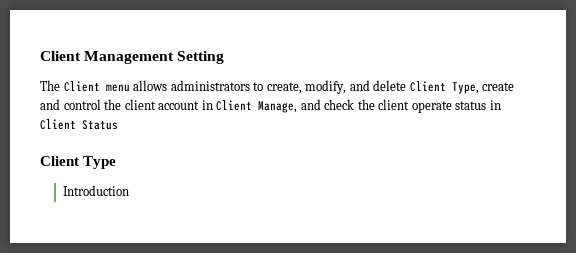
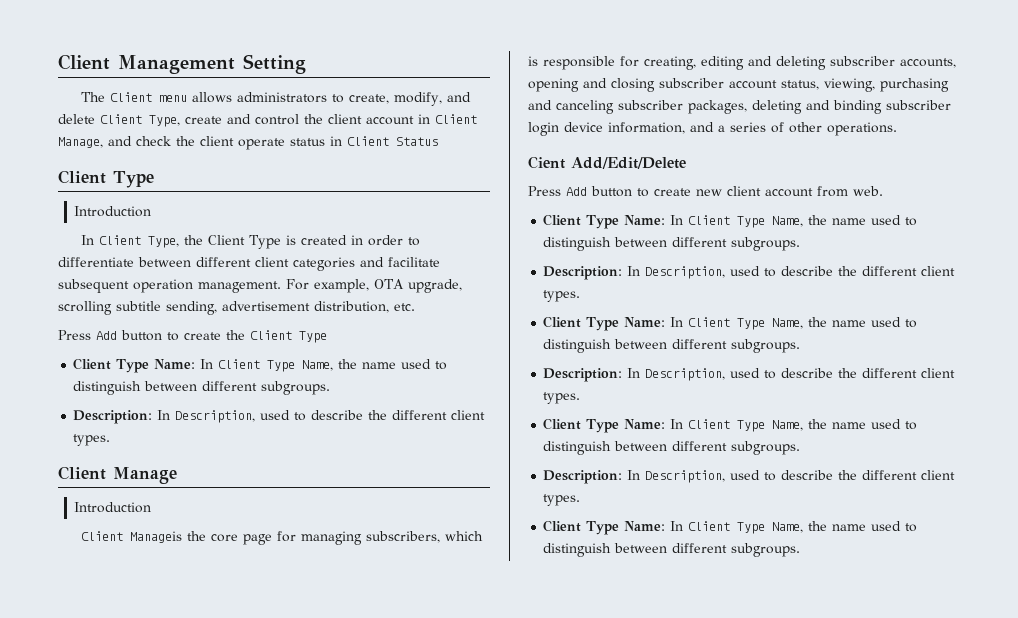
+ In Client Type, the Client Type is created in order to differentiate between different client categories and facilitate subsequent operation management. For example, OTA upgrade, scrolling subtitle sending, advertisement distribution, etc.
+ Press Add button to create the Client Type
+ Client Type Name: In Client Type Name, the name used to distinguish between different subgroups.
+ Description: In Description, used to describe the different client types.
+ Client Manage
+ Introduction
+ Client Manageis the core page for managing subscribers, which is responsible for creating, editing and deleting subscriber accounts, opening and closing subscriber account status, viewing, purchasing and canceling subscriber packages, deleting and binding subscriber login device information, and a series of other operations.
+ Cient Add/Edit/Delete
+ Press Add button to create new client account from web.
+ Client Type Name: In Client Type Name, the name used to distinguish between different subgroups.
+ Description: In Description, used to describe the different client types.
+ Client Type Name: In Client Type Name, the name used to distinguish between different subgroups.
+ Description: In Description, used to describe the different client types.
+ Client Type Name: In Client Type Name, the name used to distinguish between different subgroups.
+ Description: In Description, used to describe the different client types.
+ Client Type Name: In Client Type Name, the name used to distinguish between different subgroups.

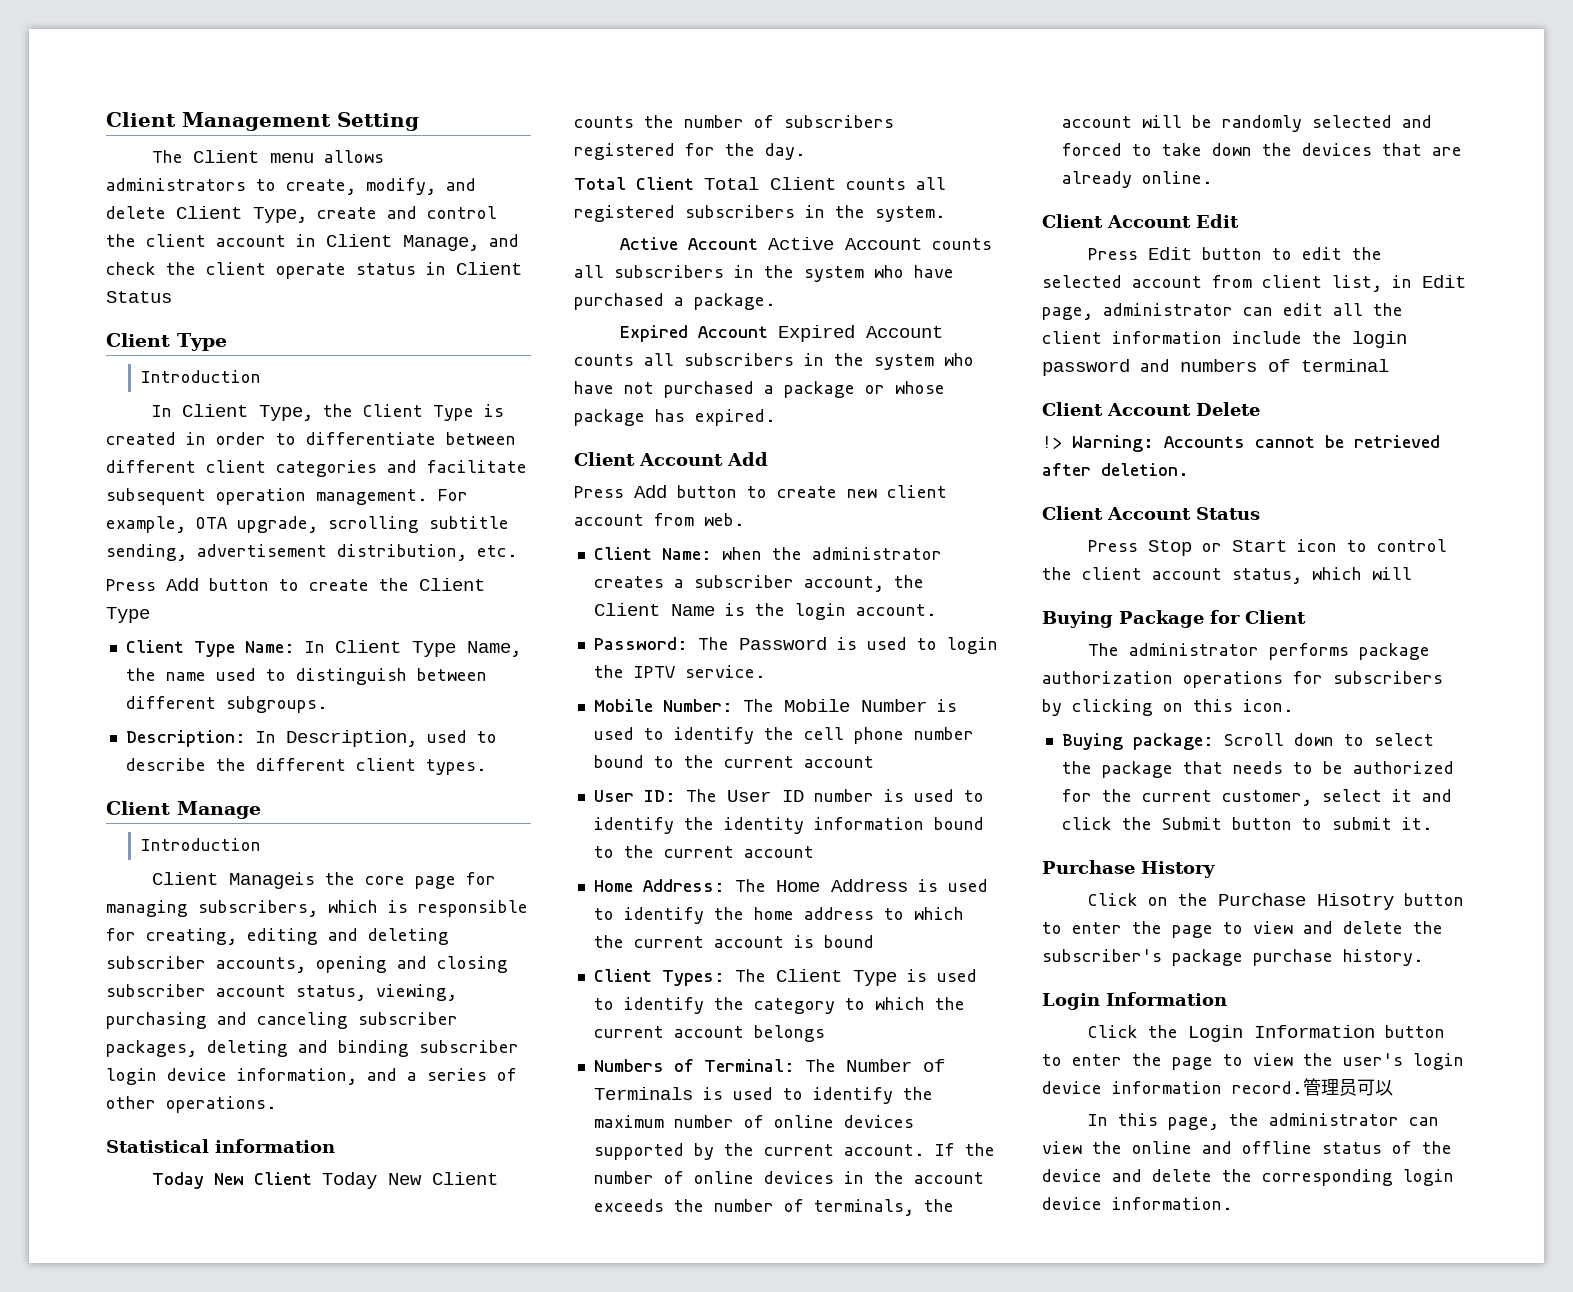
- Cient Add/Edit/Delete
+ Statistical information
+ Today New Client Today New Client counts the number of subscribers registered for the day.
+ Total Client Total Client counts all registered subscribers in the system.
+ Active Account Active Account counts all subscribers in the system who have purchased a package.
+ Expired Account Expired Account counts all subscribers in the system who have not purchased a package or whose package has expired.
+ Client Account Add
  Press Add button to create new client account from web.
- Client Type Name: In Client Type Name, the name used to distinguish between different subgroups.
- Description: In Description, used to describe the different client types.
- Client Type Name: In Client Type Name, the name used to distinguish between different subgroups.
- Description: In Description, used to describe the different client types.
- Client Type Name: In Client Type Name, the name used to distinguish between different subgroups.
- Description: In Description, used to describe the different client types.
- Client Type Name: In Client Type Name, the name used to distinguish between different subgroups.
+ Client Name: when the administrator creates a subscriber account, the Client Name is the login account.
+ Password: The Password is used to login the IPTV service.
+ Mobile Number: The Mobile Number is used to identify the cell phone number bound to the current account
+ User ID: The User ID number is used to identify the identity information bound to the current account
+ Home Address: The Home Address is used to identify the home address to which the current account is bound
+ Client Types: The Client Type is used to identify the category to which the current account belongs
+ Numbers of Terminal: The Number of Terminals is used to identify the maximum number of online devices supported by the current account. If the number of online devices in the account exceeds the number of terminals, the account will be randomly selected and forced to take down the devices that are already online.
+ Client Account Edit
+ Press Edit button to edit the selected account from client list, in Edit page, administrator can edit all the client information include the login password and numbers of terminal
+ Client Account Delete
+ !> Warning: Accounts cannot be retrieved after deletion.
+ Client Account Status
+ Press Stop or Start icon to control the client account status, which will
+ Buying Package for Client
+ The administrator performs package authorization operations for subscribers by clicking on this icon.
+ Buying package: Scroll down to select the package that needs to be authorized for the current customer, select it and click the Submit button to submit it.
+ Purchase History
+ Click on the Purchase Hisotry button to enter the page to view and delete the subscriber's package purchase history.
+ Login Information
+ Click the Login Information button to enter the page to view the user's login device information record.管理员可以
+ In this page, the administrator can view the online and offline status of the device and delete the corresponding login device information.

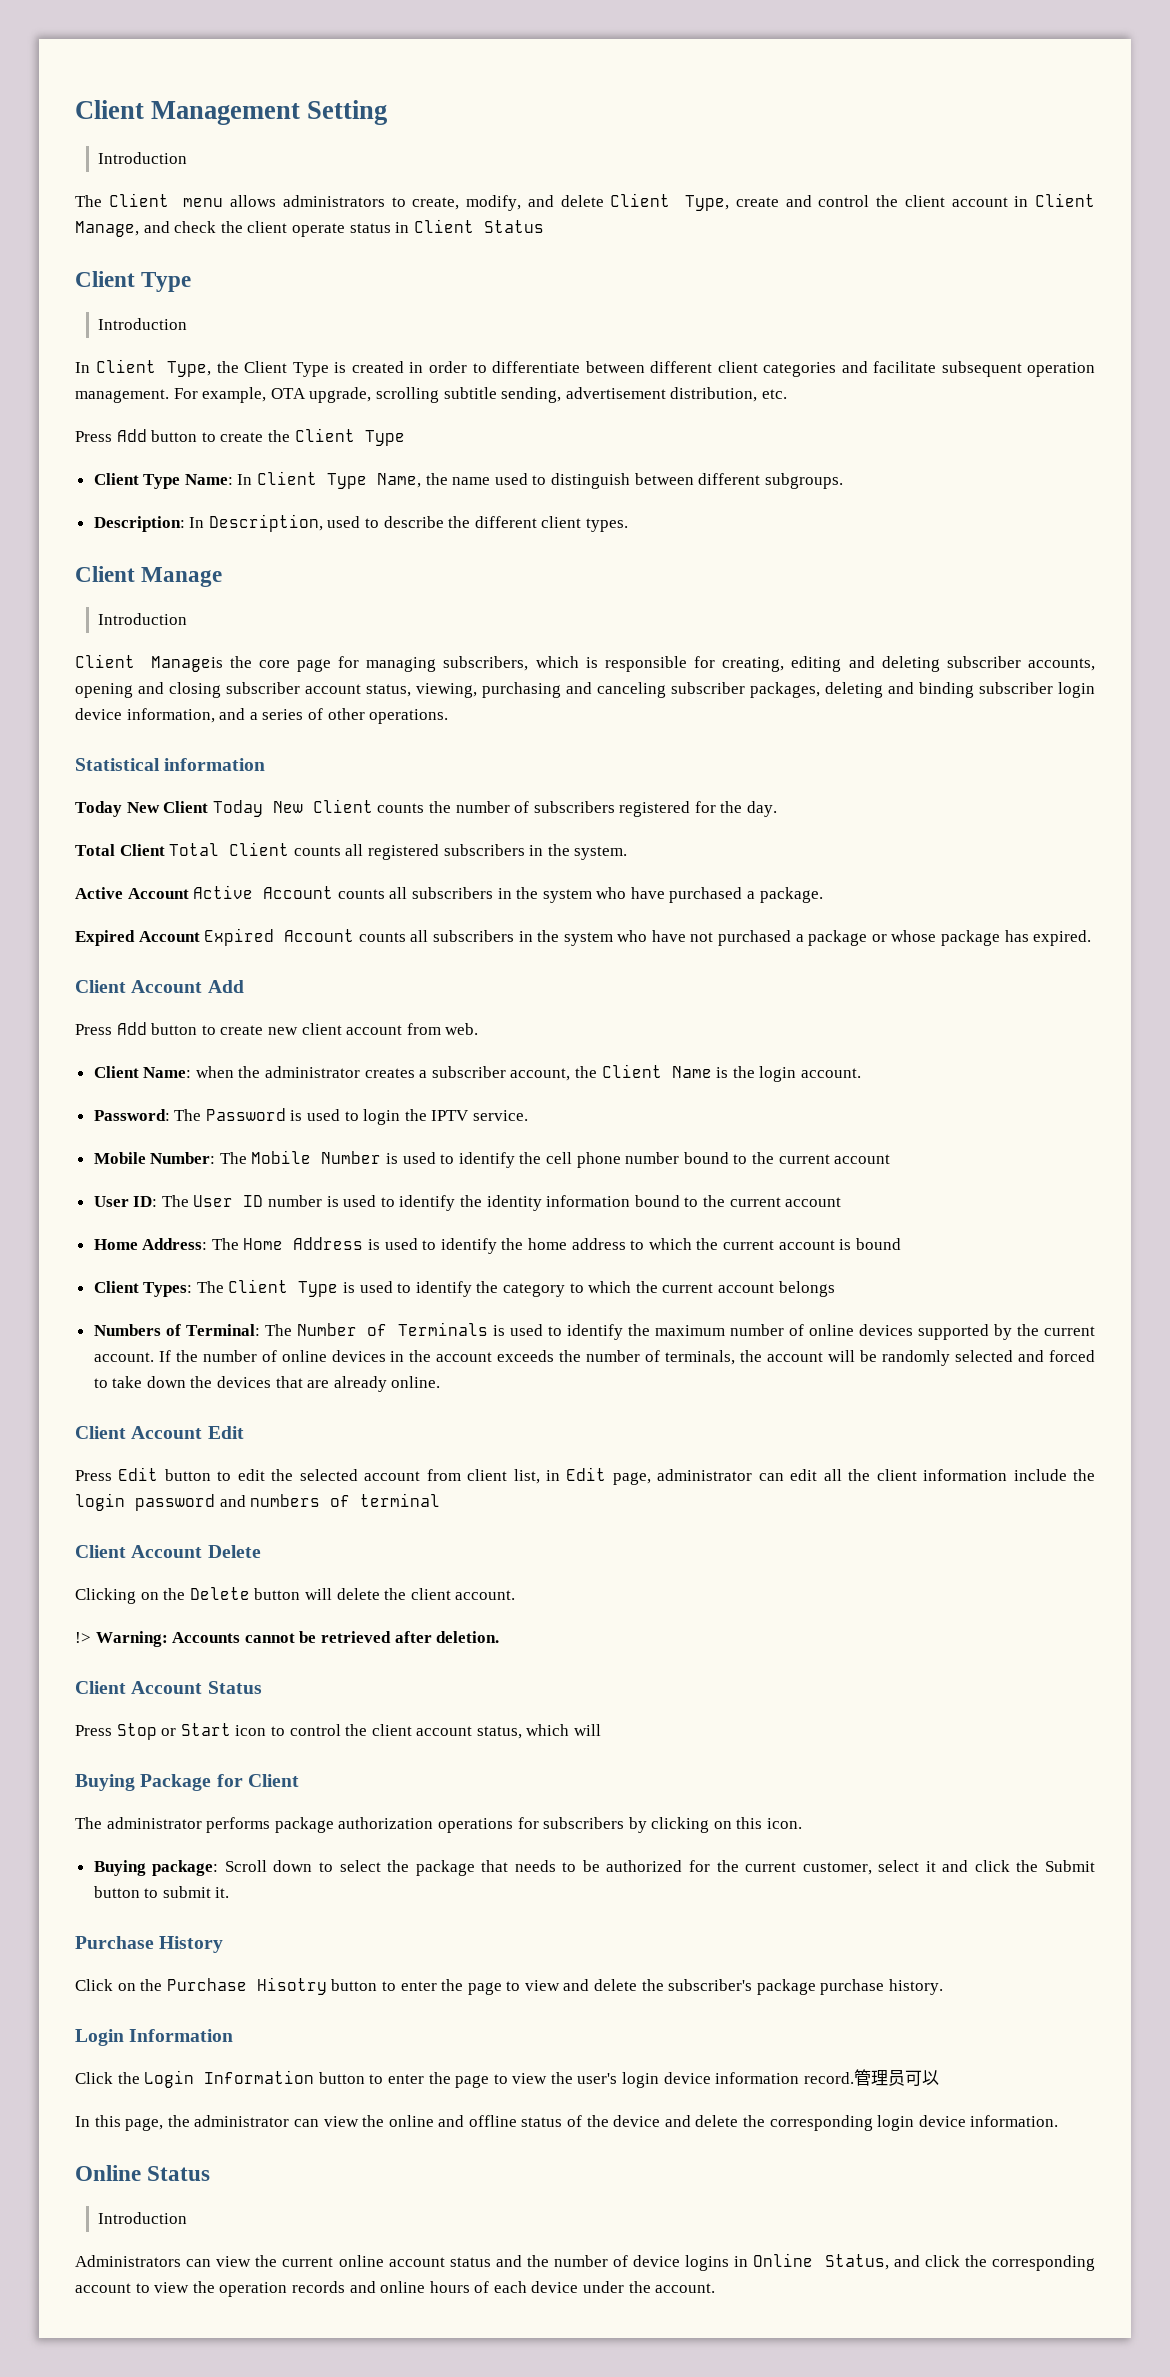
  Client Management Setting
+ Introduction
+ Clicking on the Delete button will delete the client account.
+ Online Status
+ Introduction
+ Administrators can view the current online account status and the number of device logins in Online Status, and click the corresponding account to view the operation records and online hours of each device under the account.

